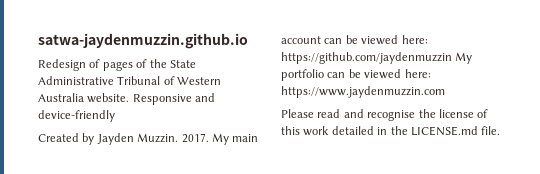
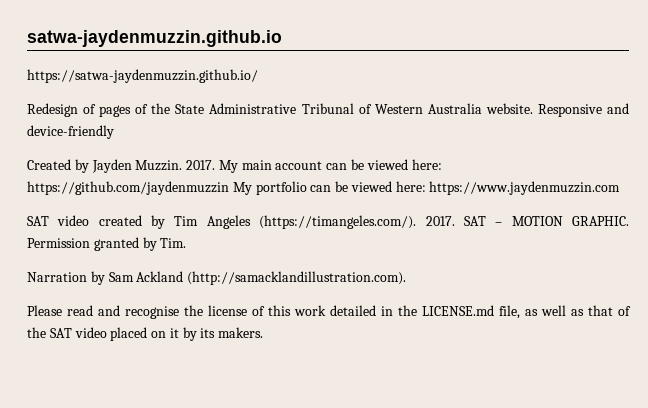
+ https://satwa-jaydenmuzzin.github.io/
+ SAT video created by Tim Angeles (https://timangeles.com/). 2017. SAT – MOTION GRAPHIC. Permission granted by Tim.
+ Narration by Sam Ackland (http://samacklandillustration.com).
- Please read and recognise the license of this work detailed in the LICENSE.md file.
+ Please read and recognise the license of this work detailed in the LICENSE.md file, as well as that of the SAT video placed on it by its makers.

